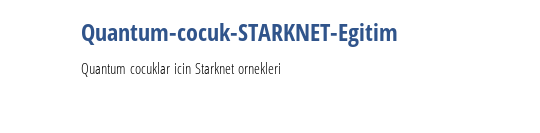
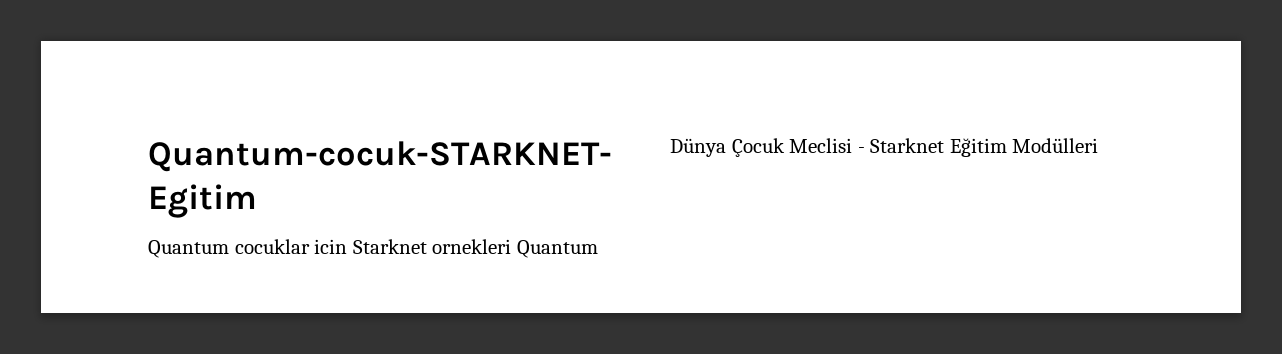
- Quantum cocuklar icin Starknet ornekleri
+ Quantum cocuklar icin Starknet ornekleri Quantum Dünya Çocuk Meclisi - Starknet Eğitim Modülleri

